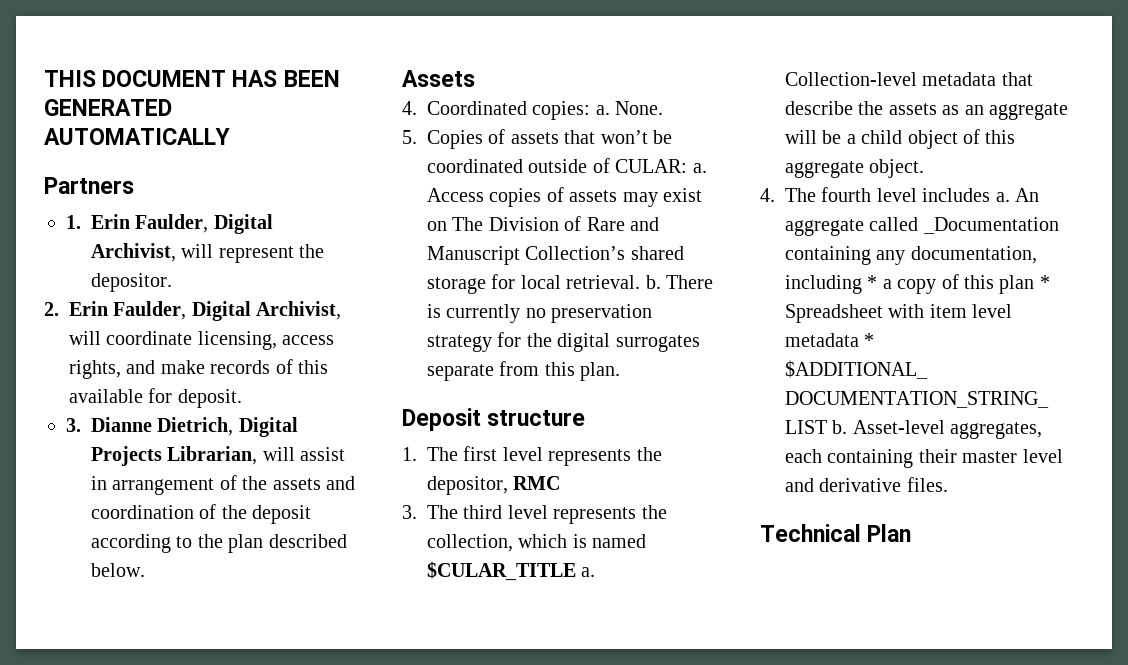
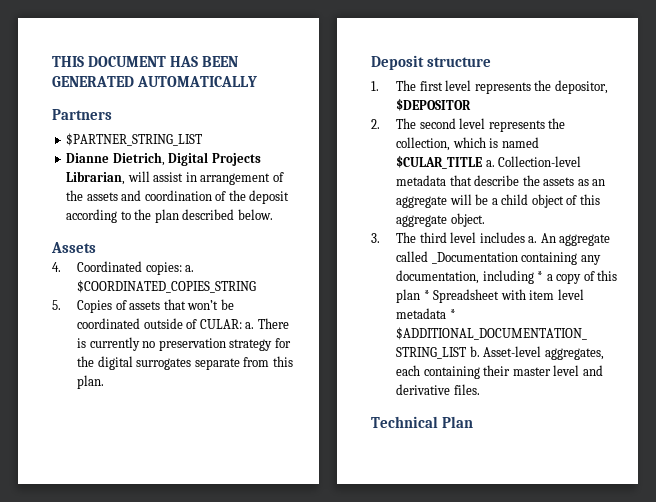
- 1. Erin Faulder, Digital Archivist, will represent the depositor.
- 2. Erin Faulder, Digital Archivist, will coordinate licensing, access rights, and make records of this available for deposit.
- 3. Dianne Dietrich, Digital Projects Librarian, will assist in arrangement of the assets and coordination of the deposit according to the plan described below.
+ $PARTNER_STRING_LIST
+ Dianne Dietrich, Digital Projects Librarian, will assist in arrangement of the assets and coordination of the deposit according to the plan described below.
- None.
+ $COORDINATED_COPIES_STRING
- Access copies of assets may exist on The Division of Rare and Manuscript Collection’s shared storage for local retrieval. b.
- 1. The first level represents the depositor, RMC
- 3. The third level represents the collection, which is named $CULAR_TITLE a.
+ 1. The first level represents the depositor, $DEPOSITOR
+ 2. The second level represents the collection, which is named $CULAR_TITLE a.
- 4. The fourth level includes a.
+ 3. The third level includes a.

